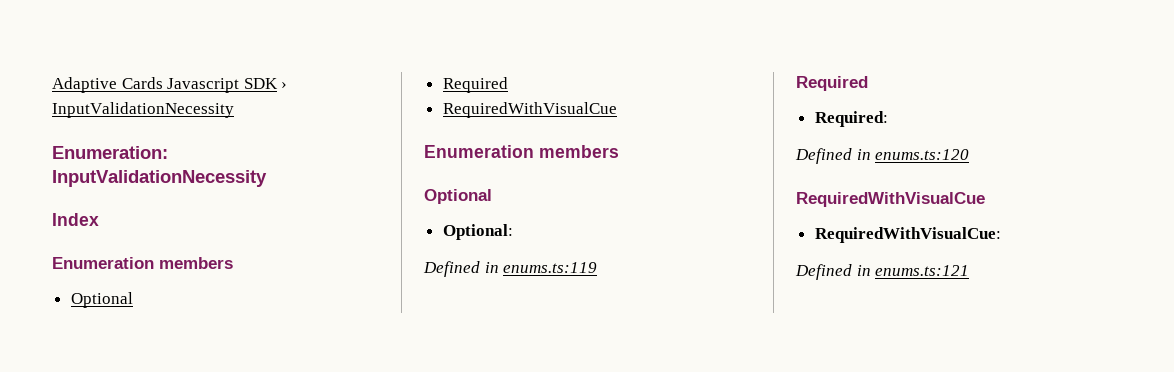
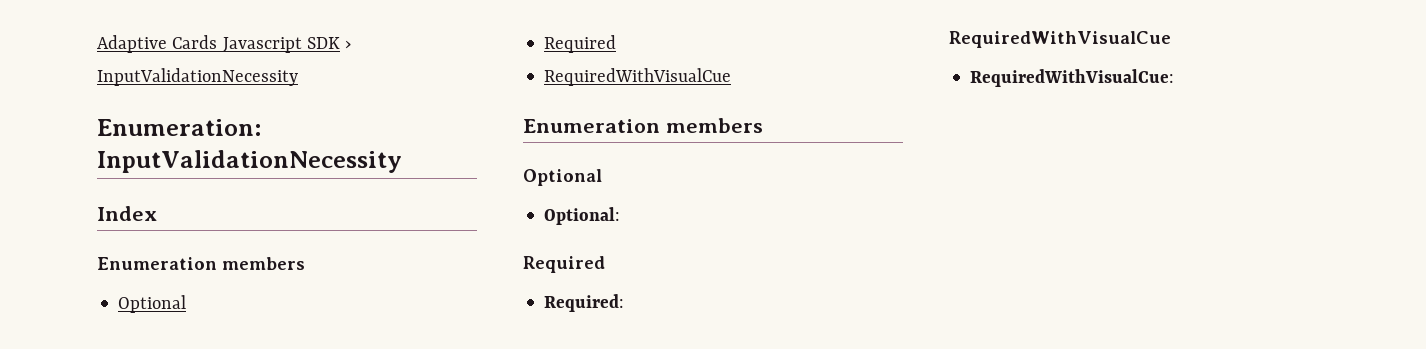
- Defined in enums.ts:119
- Defined in enums.ts:120
- Defined in enums.ts:121

